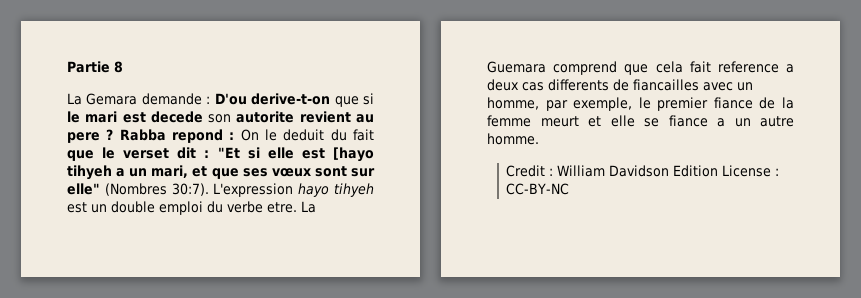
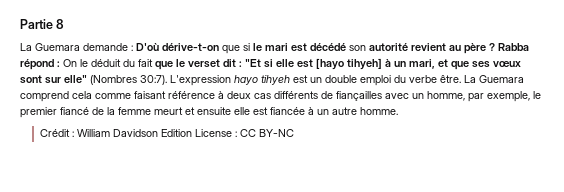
- La Gemara demande : D'ou derive-t-on que si le mari est decede son autorite revient au pere ?
+ La Guemara demande : D'où dérive-t-on que si le mari est décédé son autorité revient au père ?
- Rabba repond : On le deduit du fait que le verset dit : "Et si elle est [hayo tihyeh a un mari, et que ses vœux sont sur elle" (Nombres 30:7).
+ Rabba répond : On le déduit du fait que le verset dit : "Et si elle est [hayo tihyeh] à un mari, et que ses vœux sont sur elle" (Nombres 30:7).
- L'expression hayo tihyeh est un double emploi du verbe etre.
+ L'expression hayo tihyeh est un double emploi du verbe être.
- La Guemara comprend que cela fait reference a deux cas differents de fiancailles avec un homme, par exemple, le premier fiance de la femme meurt et elle se fiance a un autre homme.
+ La Guemara comprend cela comme faisant référence à deux cas différents de fiançailles avec un homme, par exemple, le premier fiancé de la femme meurt et ensuite elle est fiancée à un autre homme.
- Credit : William Davidson Edition License : CC-BY-NC
+ Crédit : William Davidson Edition License : CC BY-NC

